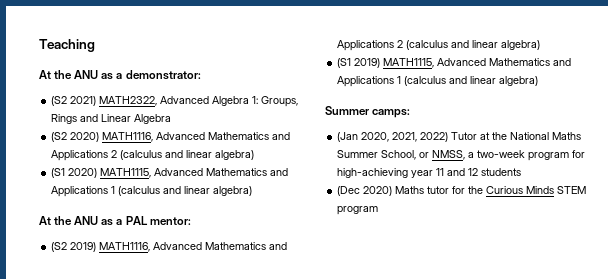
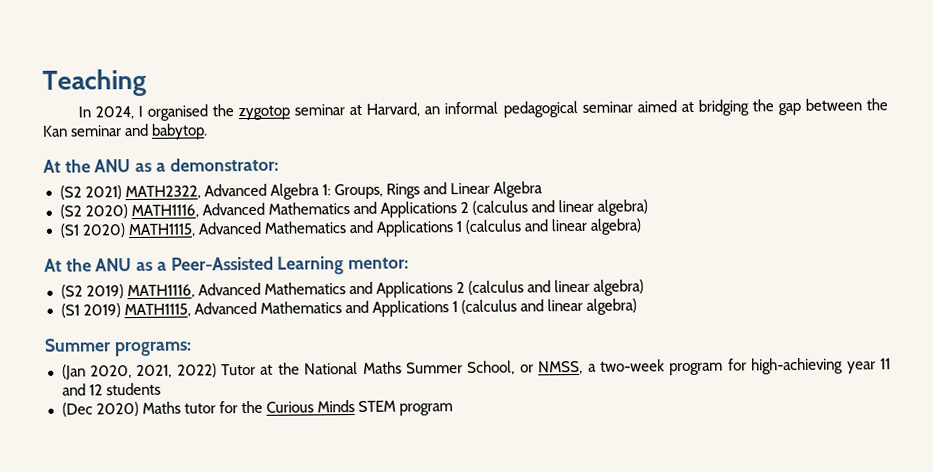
+ In 2024, I organised the zygotop seminar at Harvard, an informal pedagogical seminar aimed at bridging the gap between the Kan seminar and babytop.
- At the ANU as a PAL mentor:
+ At the ANU as a Peer-Assisted Learning mentor:
- Summer camps:
+ Summer programs:

